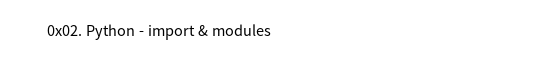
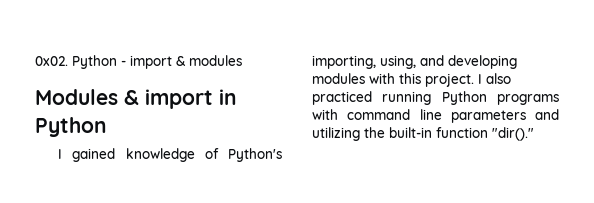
+ Modules & import in Python
+ I gained knowledge of Python's importing, using, and developing modules with this project. I also practiced running Python programs with command line parameters and utilizing the built-in function "dir()."

